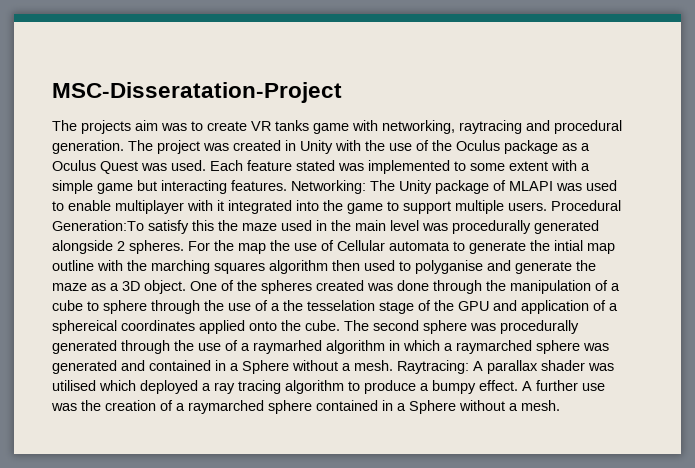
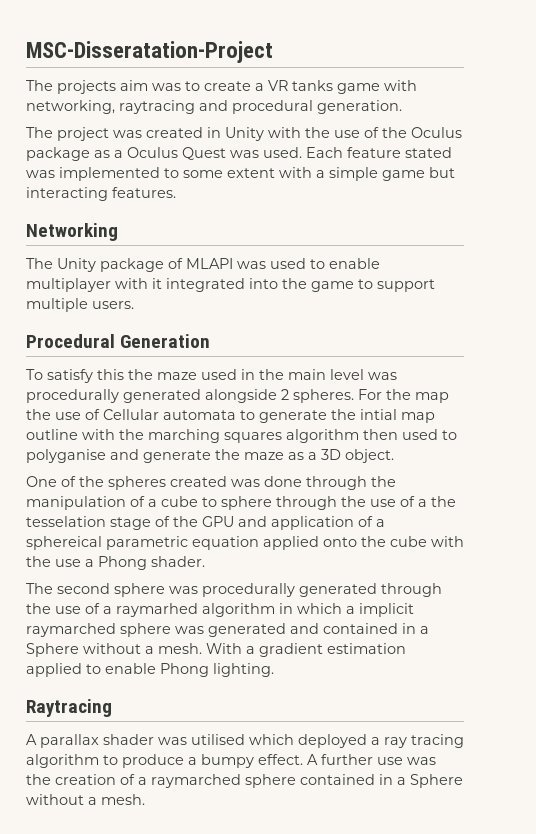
- The projects aim was to create VR tanks game with networking, raytracing and procedural generation. The project was created in Unity with the use of the Oculus package as a Oculus Quest was used.
+ The projects aim was to create a VR tanks game with networking, raytracing and procedural generation.
+ The project was created in Unity with the use of the Oculus package as a Oculus Quest was used.
- Each feature stated was implemented to some extent with a simple game but interacting features. Networking: The Unity package of MLAPI was used to enable multiplayer with it integrated into the game to support multiple users. Procedural Generation:To satisfy this the maze used in the main level was procedurally generated alongside 2 spheres.
+ Each feature stated was implemented to some extent with a simple game but interacting features.
+ Networking
+ The Unity package of MLAPI was used to enable multiplayer with it integrated into the game to support multiple users.
+ Procedural Generation
+ To satisfy this the maze used in the main level was procedurally generated alongside 2 spheres.
- For the map the use of Cellular automata to generate the intial map outline with the marching squares algorithm then used to polyganise and generate the maze as a 3D object. One of the spheres created was done through the manipulation of a cube to sphere through the use of a the tesselation stage of the GPU and application of a sphereical coordinates applied onto the cube. The second sphere was procedurally generated through the use of a raymarhed algorithm in which a raymarched sphere was generated and contained in a Sphere without a mesh.
+ For the map the use of Cellular automata to generate the intial map outline with the marching squares algorithm then used to polyganise and generate the maze as a 3D object.
+ One of the spheres created was done through the manipulation of a cube to sphere through the use of a the tesselation stage of the GPU and application of a sphereical parametric equation applied onto the cube with the use a Phong shader.
+ The second sphere was procedurally generated through the use of a raymarhed algorithm in which a implicit raymarched sphere was generated and contained in a Sphere without a mesh.
- Raytracing: A parallax shader was utilised which deployed a ray tracing algorithm to produce a bumpy effect.
+ With a gradient estimation applied to enable Phong lighting.
+ Raytracing
+ A parallax shader was utilised which deployed a ray tracing algorithm to produce a bumpy effect.

